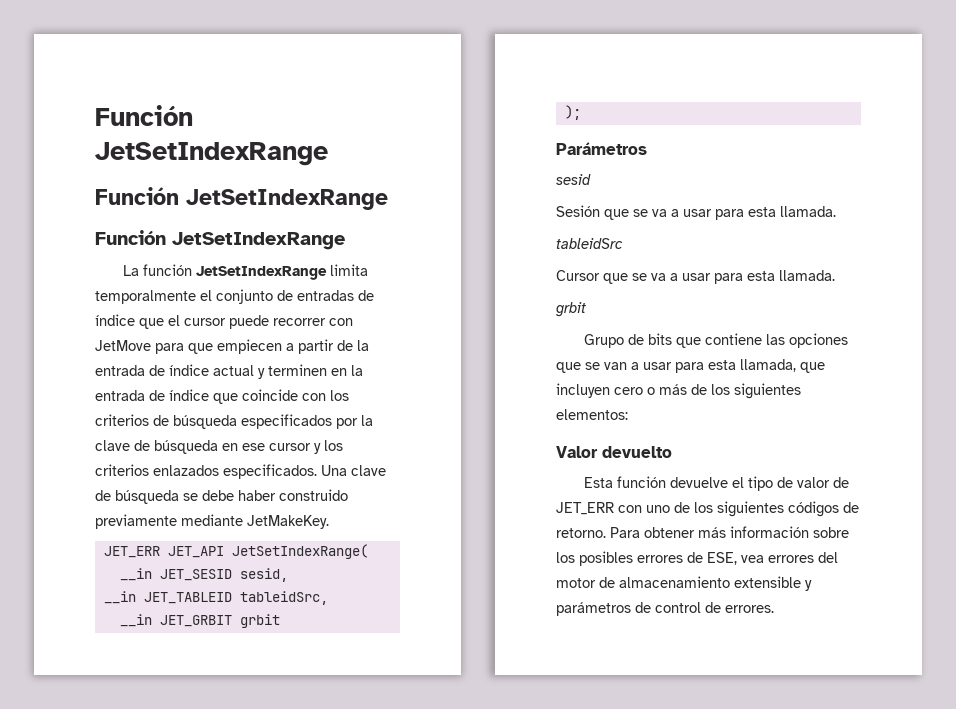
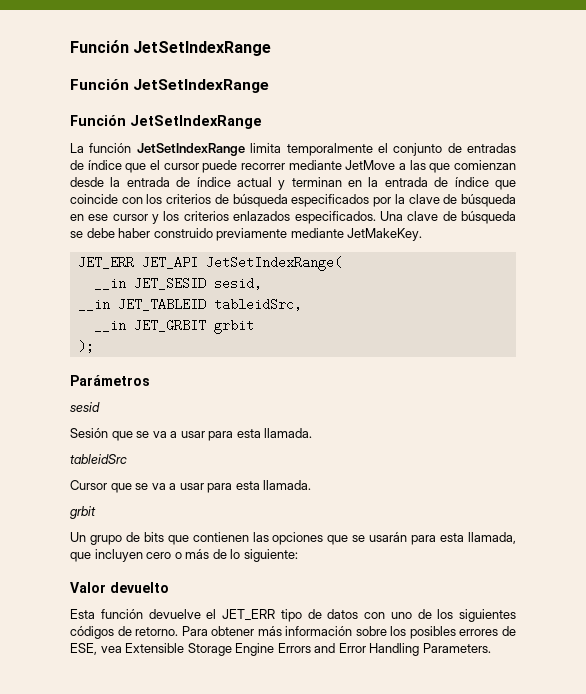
- La función JetSetIndexRange limita temporalmente el conjunto de entradas de índice que el cursor puede recorrer con JetMove para que empiecen a partir de la entrada de índice actual y terminen en la entrada de índice que coincide con los criterios de búsqueda especificados por la clave de búsqueda en ese cursor y los criterios enlazados especificados.
+ La función JetSetIndexRange limita temporalmente el conjunto de entradas de índice que el cursor puede recorrer mediante JetMove a las que comienzan desde la entrada de índice actual y terminan en la entrada de índice que coincide con los criterios de búsqueda especificados por la clave de búsqueda en ese cursor y los criterios enlazados especificados.
- Grupo de bits que contiene las opciones que se van a usar para esta llamada, que incluyen cero o más de los siguientes elementos:
+ Un grupo de bits que contienen las opciones que se usarán para esta llamada, que incluyen cero o más de lo siguiente:
- Esta función devuelve el tipo de valor de JET_ERR con uno de los siguientes códigos de retorno.
+ Esta función devuelve el JET_ERR tipo de datos con uno de los siguientes códigos de retorno.
- Para obtener más información sobre los posibles errores de ESE, vea errores del motor de almacenamiento extensible y parámetros de control de errores.
+ Para obtener más información sobre los posibles errores de ESE, vea Extensible Storage Engine Errors and Error Handling Parameters.

